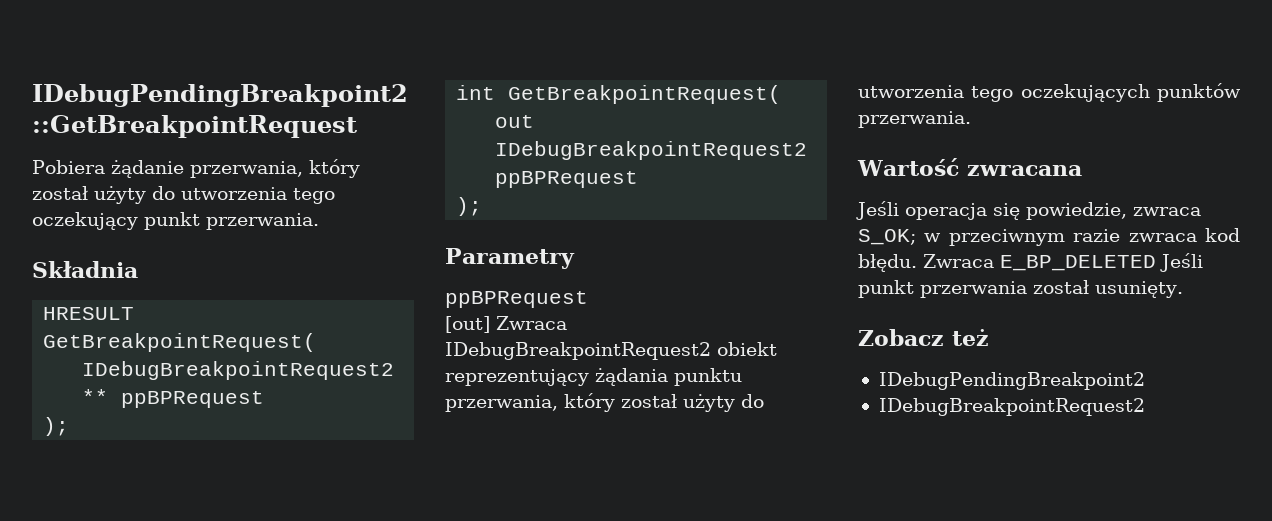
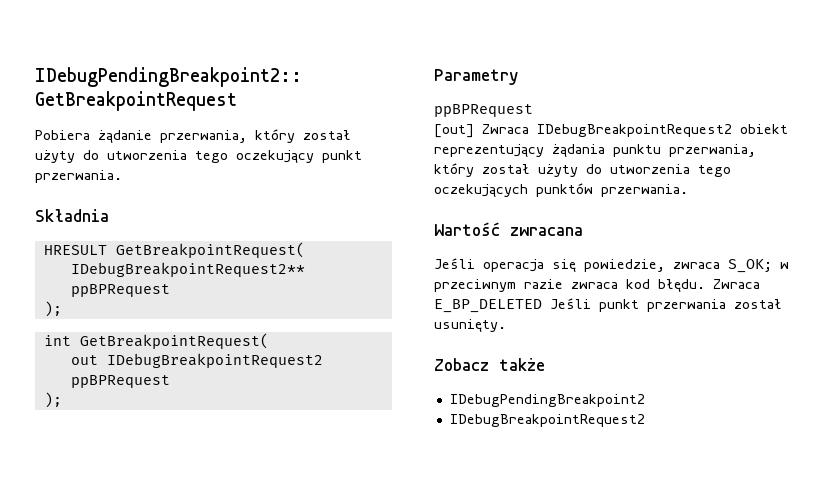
- Zobacz też
+ Zobacz także

